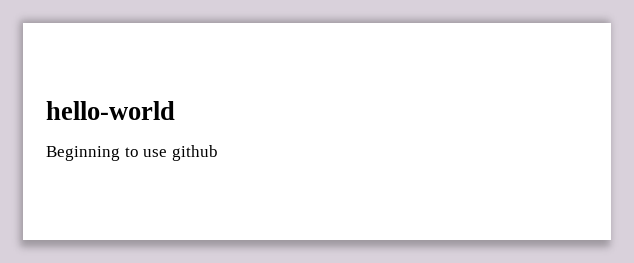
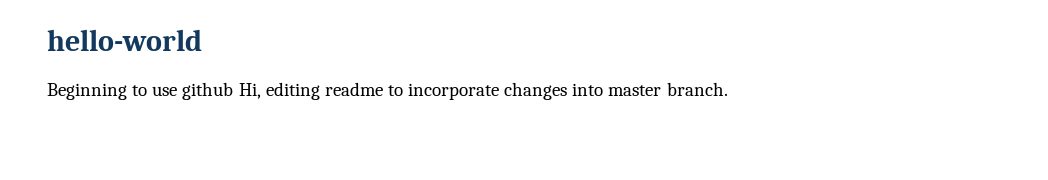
- Beginning to use github
+ Beginning to use github Hi, editing readme to incorporate changes into master branch.

